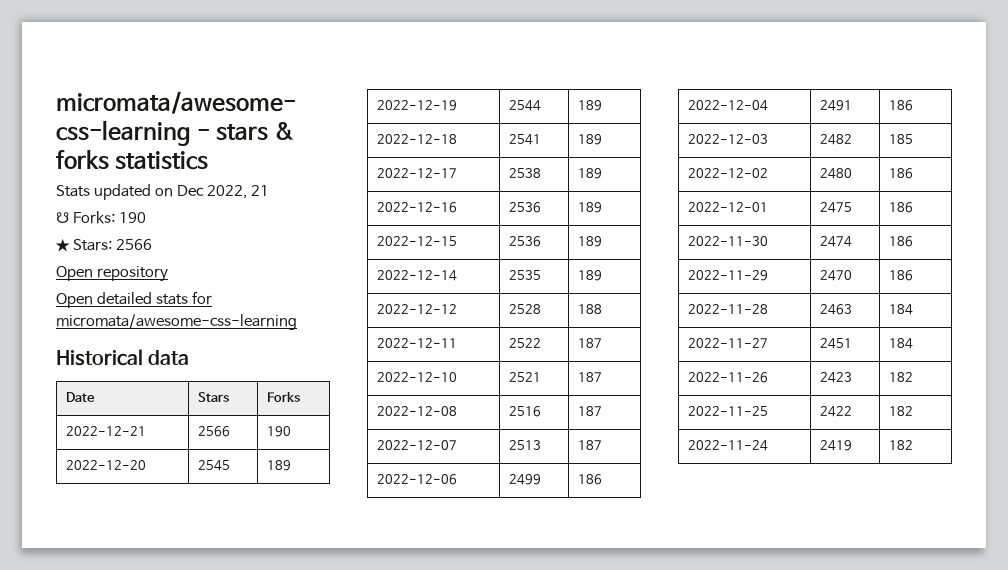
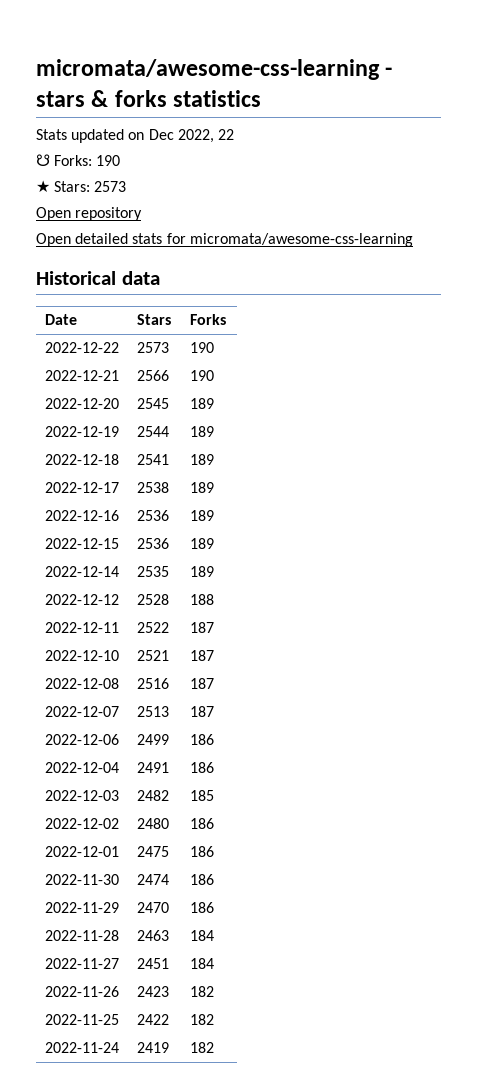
- Stats updated on Dec 2022, 21
+ Stats updated on Dec 2022, 22
- ★ Stars: 2566
+ ★ Stars: 2573
+ 2022-12-22 | 2573 | 190

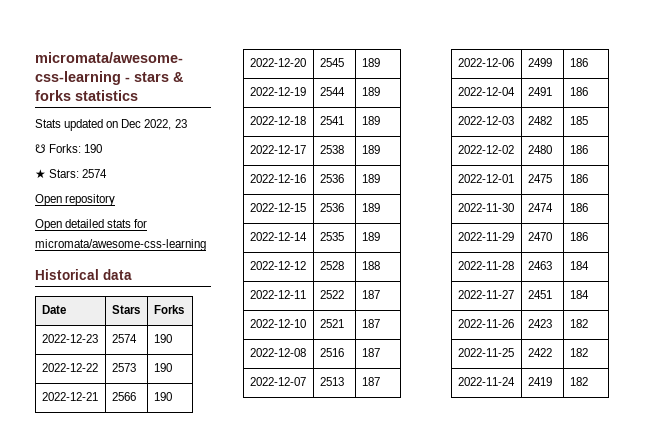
- Stats updated on Dec 2022, 22
+ Stats updated on Dec 2022, 23
- ★ Stars: 2573
+ ★ Stars: 2574
+ 2022-12-23 | 2574 | 190

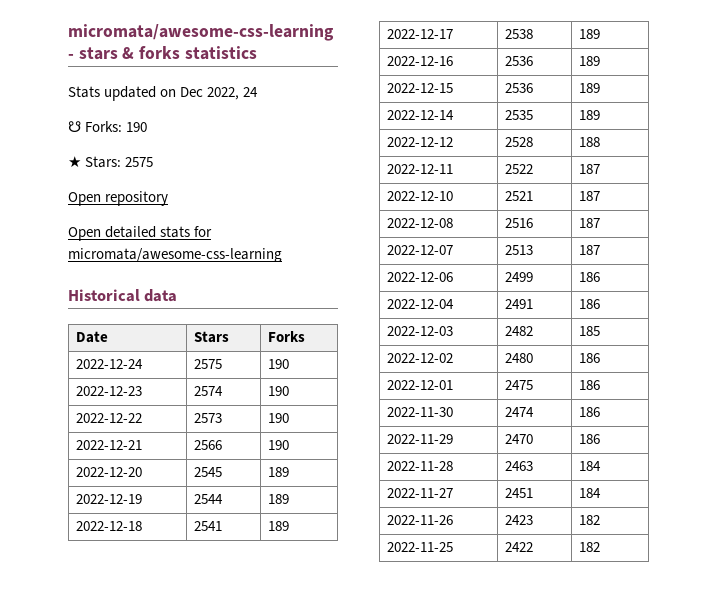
- Stats updated on Dec 2022, 23
+ Stats updated on Dec 2022, 24
- ★ Stars: 2574
+ ★ Stars: 2575
+ 2022-12-24 | 2575 | 190
- 2022-11-24 | 2419 | 182

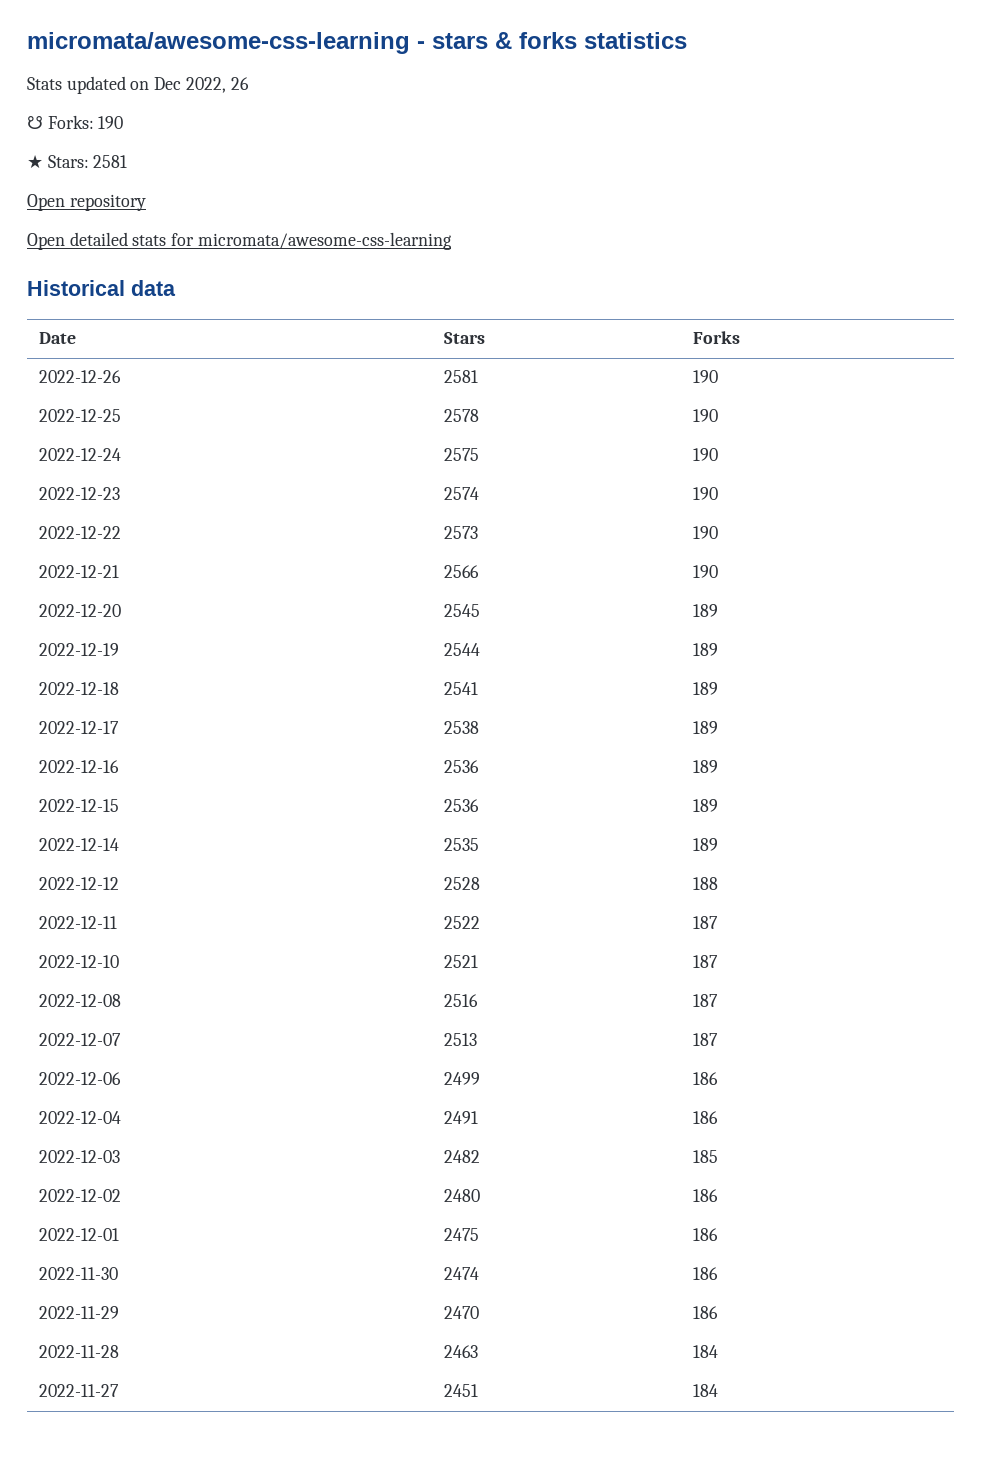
- Stats updated on Dec 2022, 24
+ Stats updated on Dec 2022, 26
- ★ Stars: 2575
+ ★ Stars: 2581
+ 2022-12-26 | 2581 | 190
+ 2022-12-25 | 2578 | 190
- 2022-11-26 | 2423 | 182
- 2022-11-25 | 2422 | 182

